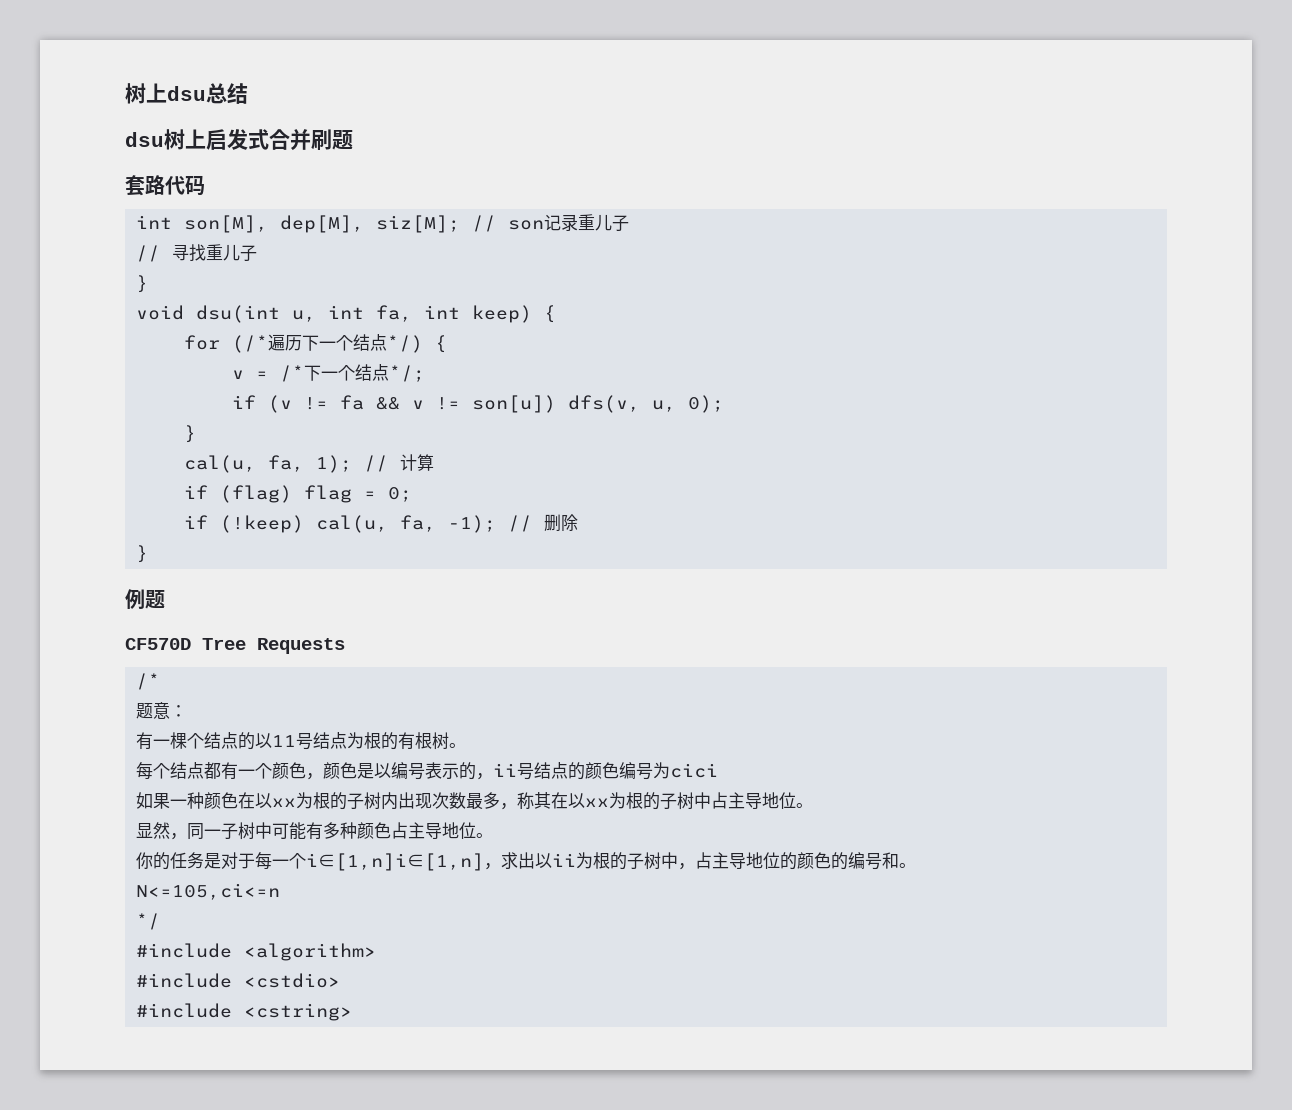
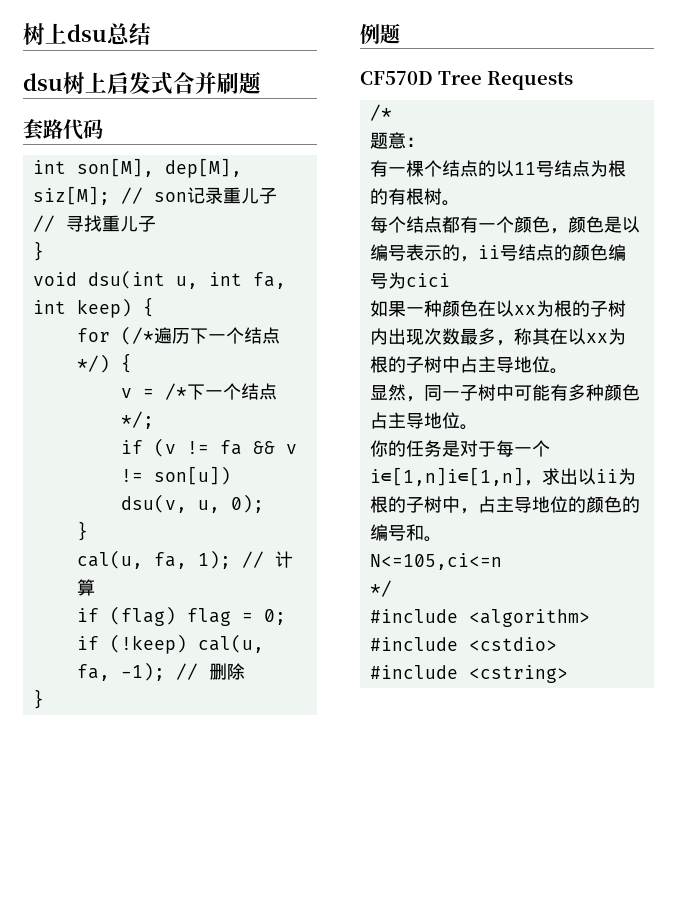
- if (v != fa && v != son[u]) dfs(v, u, 0);
+ if (v != fa && v != son[u]) dsu(v, u, 0);

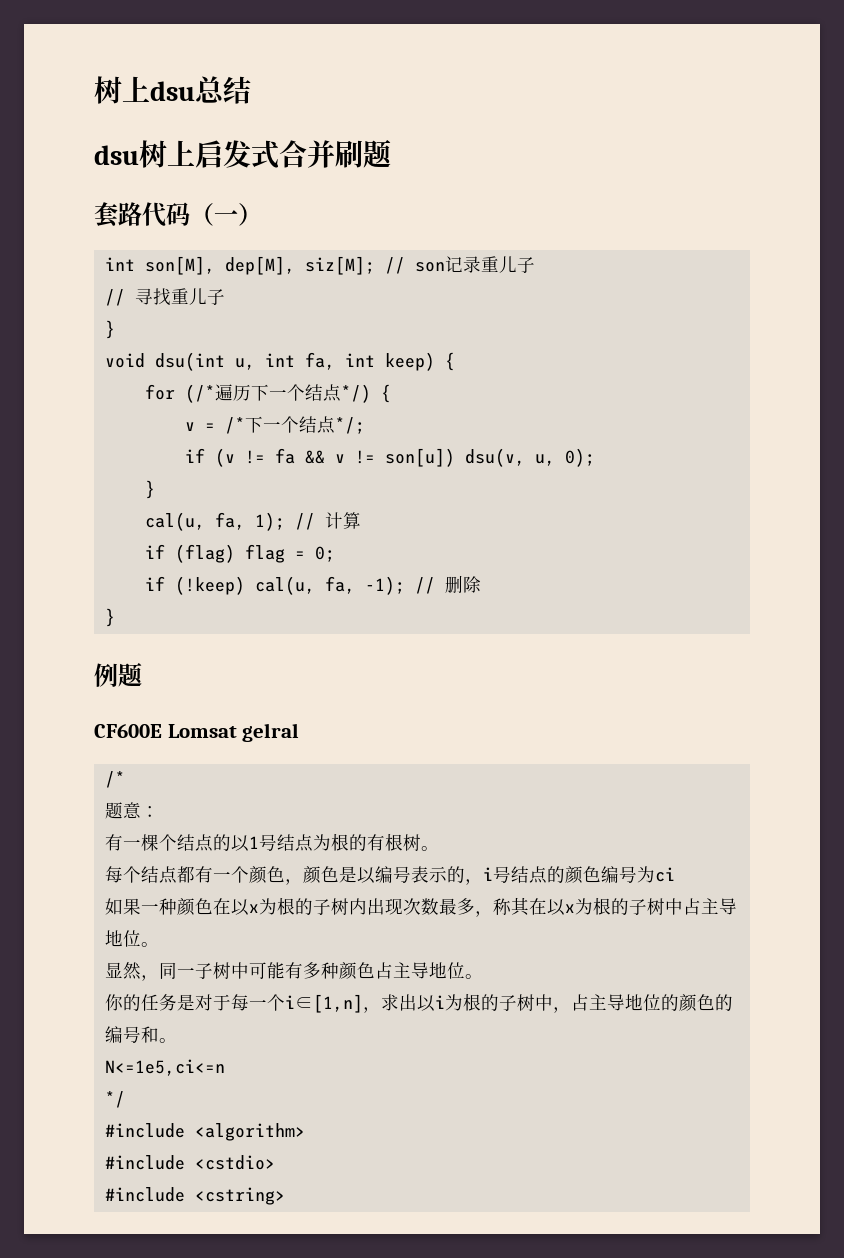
- 套路代码
+ 套路代码（一）
- CF570D Tree Requests
+ CF600E Lomsat gelral
- 有一棵个结点的以11号结点为根的有根树。
+ 有一棵个结点的以1号结点为根的有根树。
- 每个结点都有一个颜色，颜色是以编号表示的，ii号结点的颜色编号为cici
+ 每个结点都有一个颜色，颜色是以编号表示的，i号结点的颜色编号为ci
- 如果一种颜色在以xx为根的子树内出现次数最多，称其在以xx为根的子树中占主导地位。
+ 如果一种颜色在以x为根的子树内出现次数最多，称其在以x为根的子树中占主导地位。
- 你的任务是对于每一个i∈[1,n]i∈[1,n]，求出以ii为根的子树中，占主导地位的颜色的编号和。
+ 你的任务是对于每一个i∈[1,n]，求出以i为根的子树中，占主导地位的颜色的编号和。
- N<=105,ci<=n
+ N<=1e5,ci<=n

